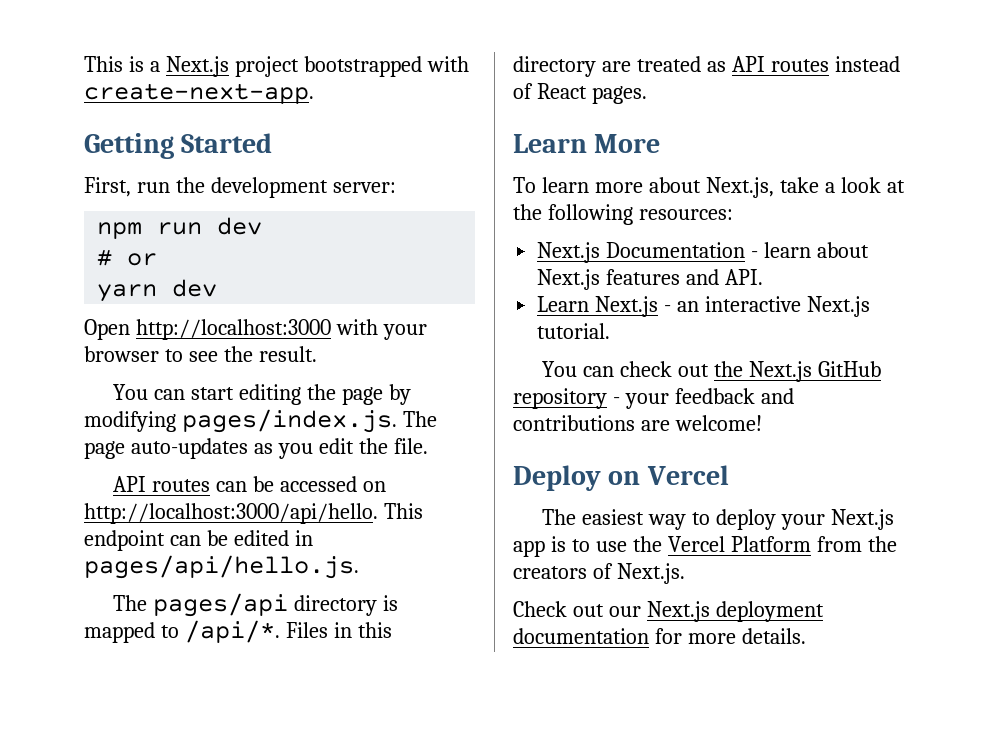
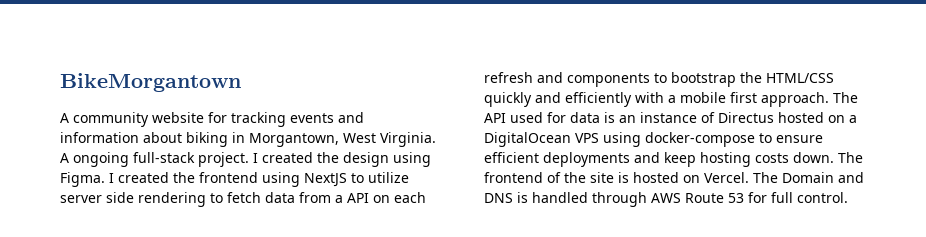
- This is a Next.js project bootstrapped with create-next-app.
- Getting Started
- First, run the development server:
- npm run dev
- # or
- yarn dev
- Open http://localhost:3000 with your browser to see the result.
- You can start editing the page by modifying pages/index.js. The page auto-updates as you edit the file.
- API routes can be accessed on http://localhost:3000/api/hello. This endpoint can be edited in pages/api/hello.js.
- The pages/api directory is mapped to /api/*. Files in this directory are treated as API routes instead of React pages.
- Learn More
- To learn more about Next.js, take a look at the following resources:
- Next.js Documentation - learn about Next.js features and API.
- Learn Next.js - an interactive Next.js tutorial.
- You can check out the Next.js GitHub repository - your feedback and contributions are welcome!
- Deploy on Vercel
- The easiest way to deploy your Next.js app is to use the Vercel Platform from the creators of Next.js.
- Check out our Next.js deployment documentation for more details.
+ BikeMorgantown
+ A community website for tracking events and information about biking in Morgantown, West Virginia. A ongoing full-stack project. I created the design using Figma. I created the frontend using NextJS to utilize server side rendering to fetch data from a API on each refresh and components to bootstrap the HTML/CSS quickly and efficiently with a mobile first approach. The API used for data is an instance of Directus hosted on a DigitalOcean VPS using docker-compose to ensure efficient deployments and keep hosting costs down. The frontend of the site is hosted on Vercel. The Domain and DNS is handled through AWS Route 53 for full control.

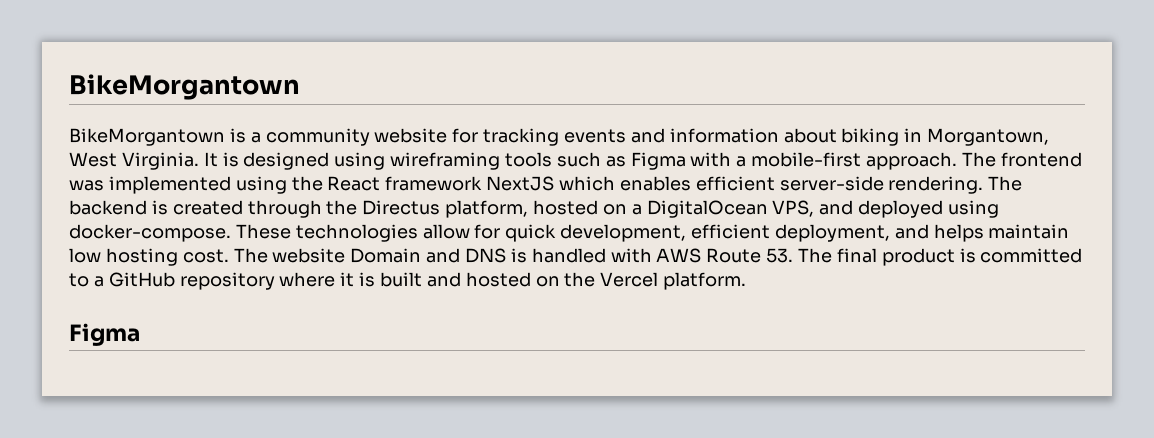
- A community website for tracking events and information about biking in Morgantown, West Virginia.
+ BikeMorgantown is a community website for tracking events and information about biking in Morgantown, West Virginia.
- A ongoing full-stack project. I created the design using Figma. I created the frontend using NextJS to utilize server side rendering to fetch data from a API on each refresh and components to bootstrap the HTML/CSS quickly and efficiently with a mobile first approach. The API used for data is an instance of Directus hosted on a DigitalOcean VPS using docker-compose to ensure efficient deployments and keep hosting costs down. The frontend of the site is hosted on Vercel. The Domain and DNS is handled through AWS Route 53 for full control.
+ It is designed using wireframing tools such as Figma with a mobile-first approach. The frontend was implemented using the React framework NextJS which enables efficient server-side rendering. The backend is created through the Directus platform, hosted on a DigitalOcean VPS, and deployed using docker-compose. These technologies allow for quick development, efficient deployment, and helps maintain low hosting cost. The website Domain and DNS is handled with AWS Route 53. The final product is committed to a GitHub repository where it is built and hosted on the Vercel platform.
+ Figma

